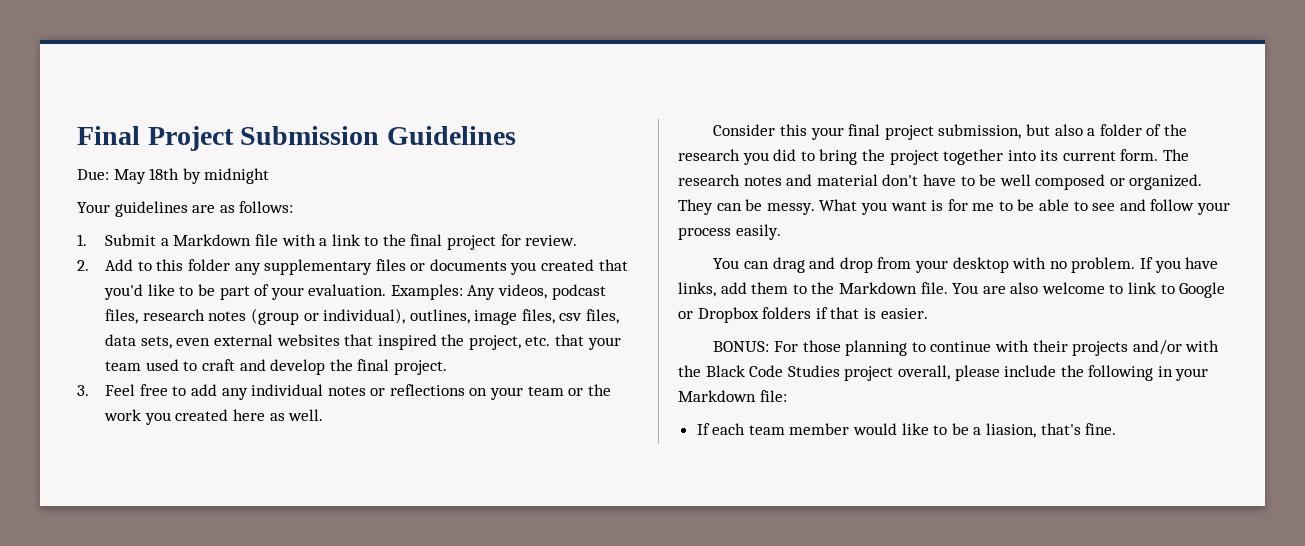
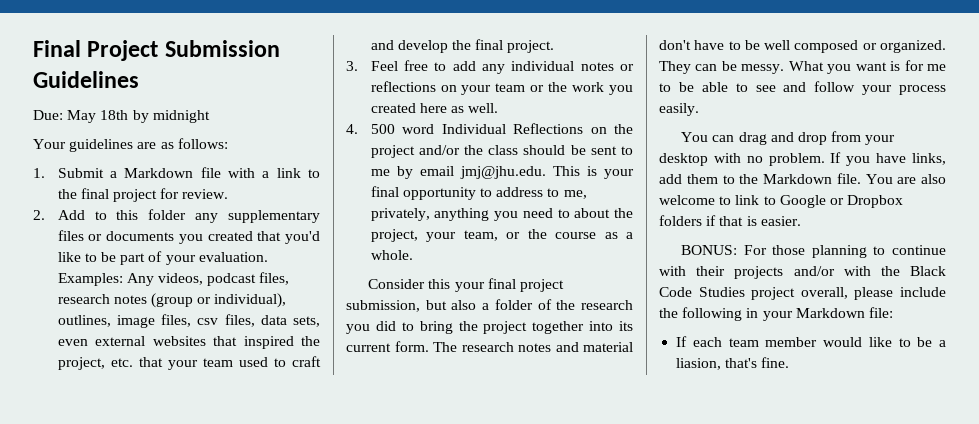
+ 4. 500 word Individual Reflections on the project and/or the class should be sent to me by email jmj@jhu.edu. This is your final opportunity to address to me, privately, anything you need to about the project, your team, or the course as a whole.

